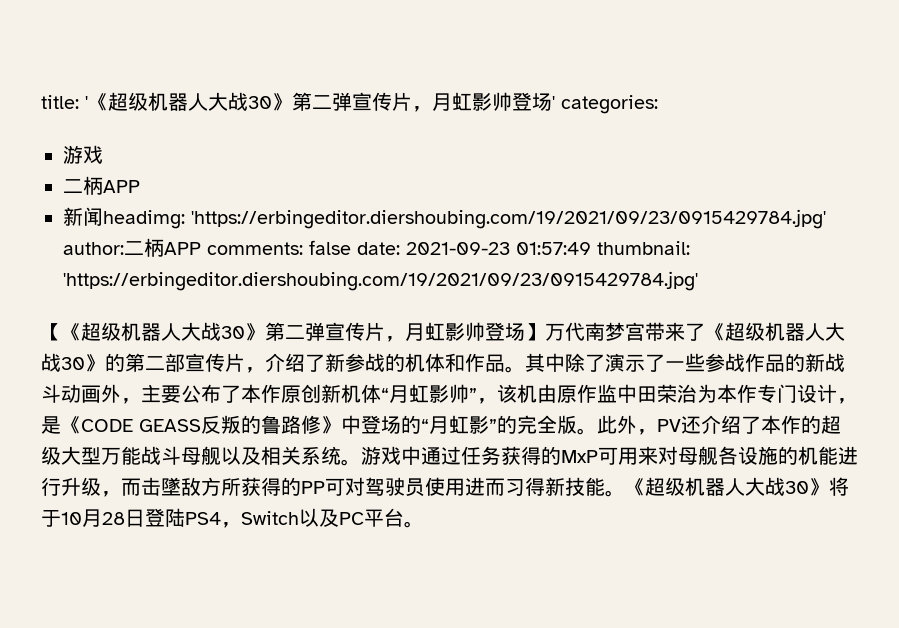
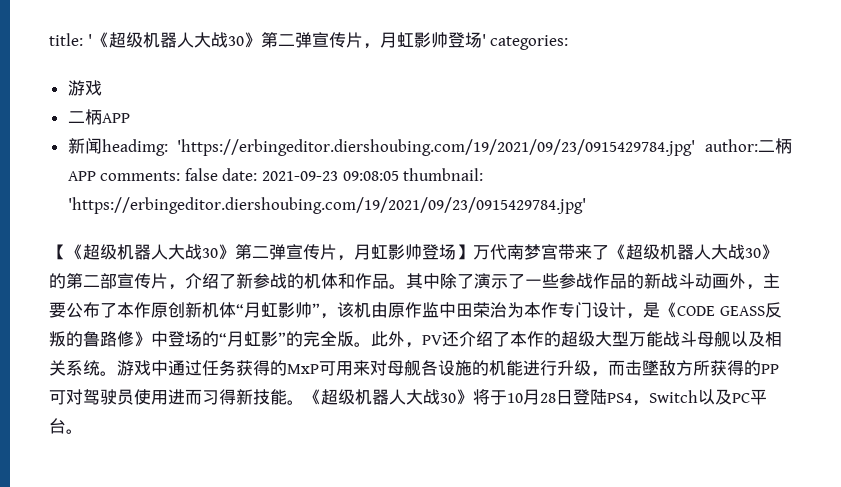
- 新闻headimg: 'https://erbingeditor.diershoubing.com/19/2021/09/23/0915429784.jpg' author:二柄APP comments: false date: 2021-09-23 01:57:49 thumbnail: 'https://erbingeditor.diershoubing.com/19/2021/09/23/0915429784.jpg'
+ 新闻headimg: 'https://erbingeditor.diershoubing.com/19/2021/09/23/0915429784.jpg' author:二柄APP comments: false date: 2021-09-23 09:08:05 thumbnail: 'https://erbingeditor.diershoubing.com/19/2021/09/23/0915429784.jpg'

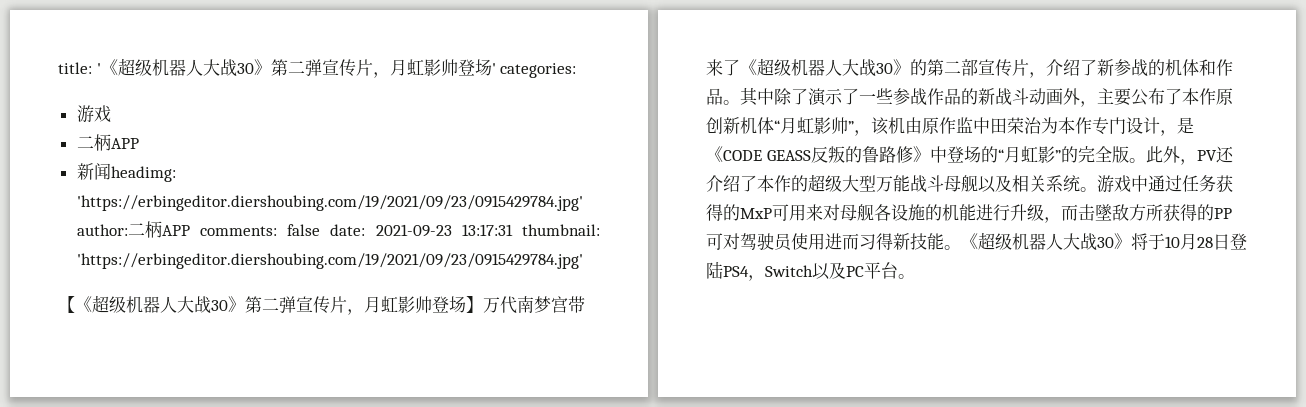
- 新闻headimg: 'https://erbingeditor.diershoubing.com/19/2021/09/23/0915429784.jpg' author:二柄APP comments: false date: 2021-09-23 09:08:05 thumbnail: 'https://erbingeditor.diershoubing.com/19/2021/09/23/0915429784.jpg'
+ 新闻headimg: 'https://erbingeditor.diershoubing.com/19/2021/09/23/0915429784.jpg' author:二柄APP comments: false date: 2021-09-23 13:17:31 thumbnail: 'https://erbingeditor.diershoubing.com/19/2021/09/23/0915429784.jpg'

